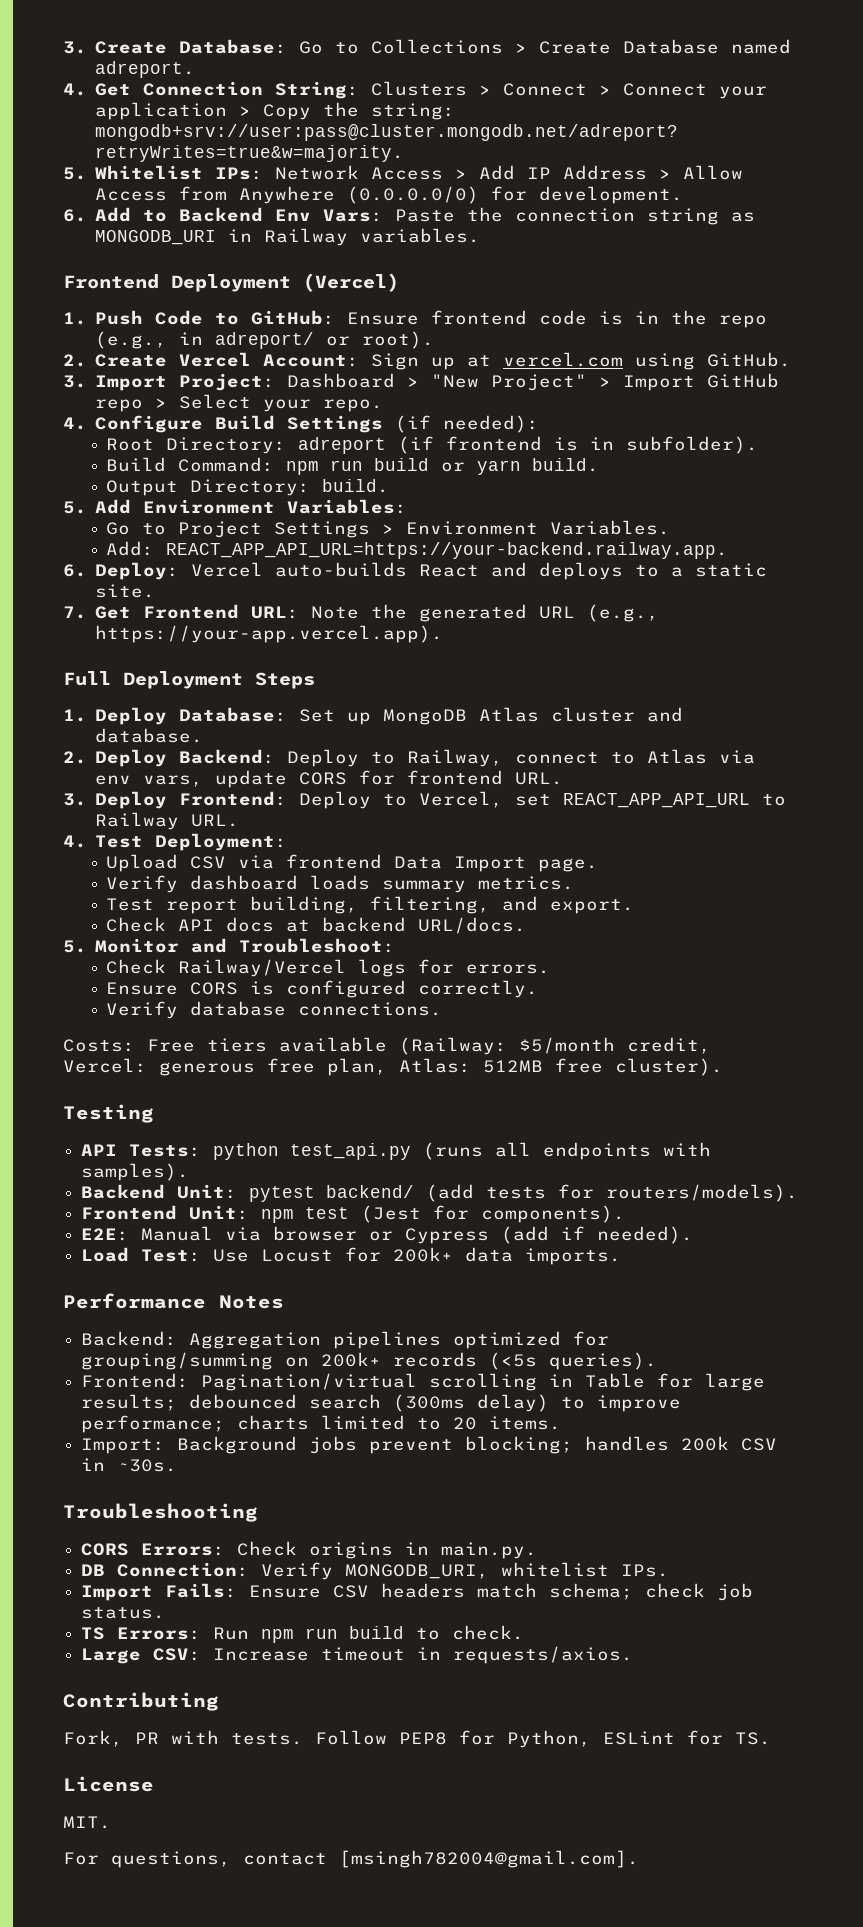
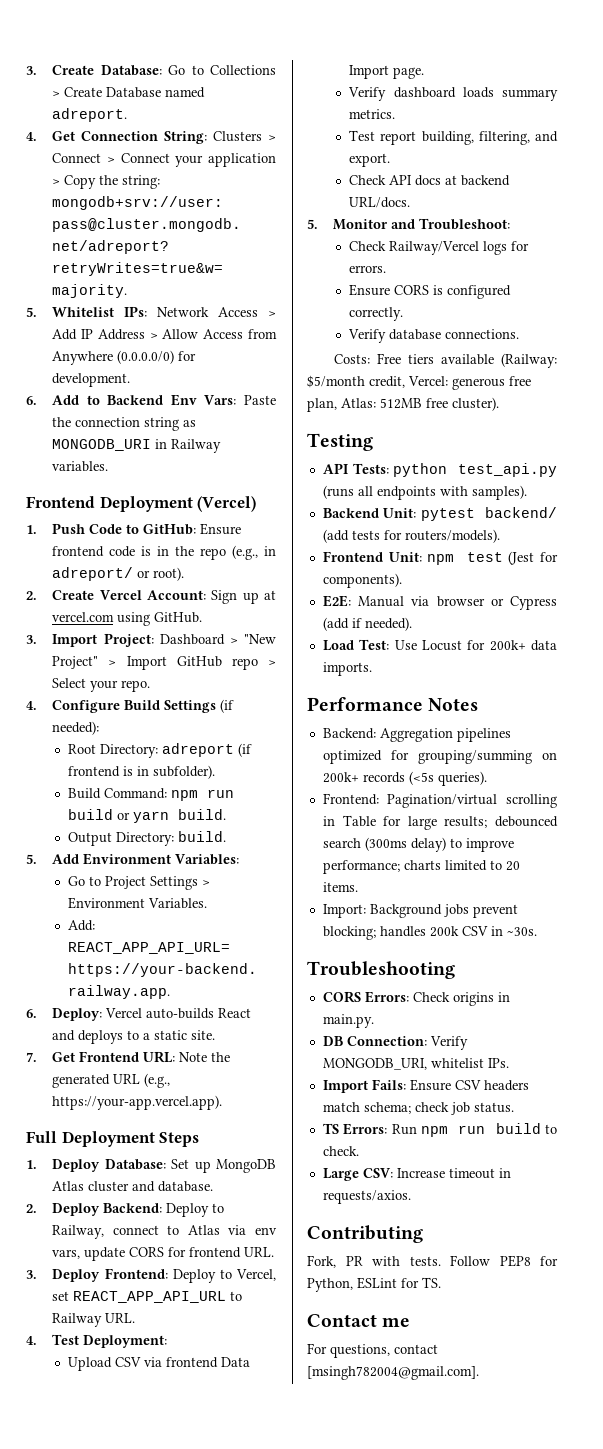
- License
- MIT.
+ Contact me

